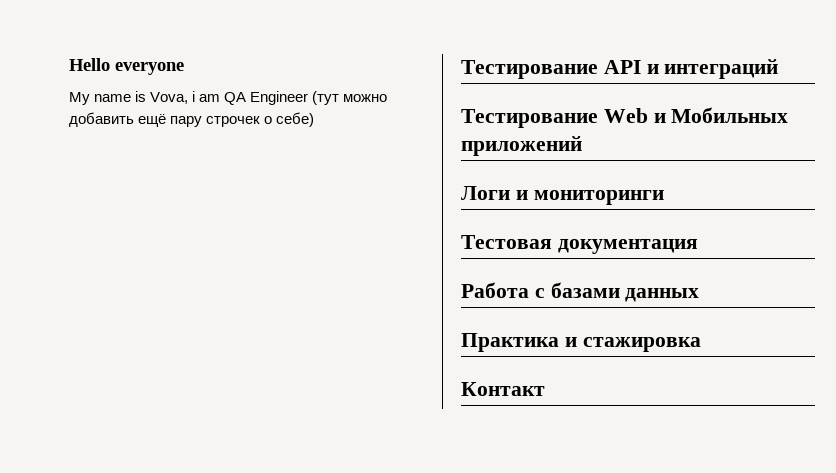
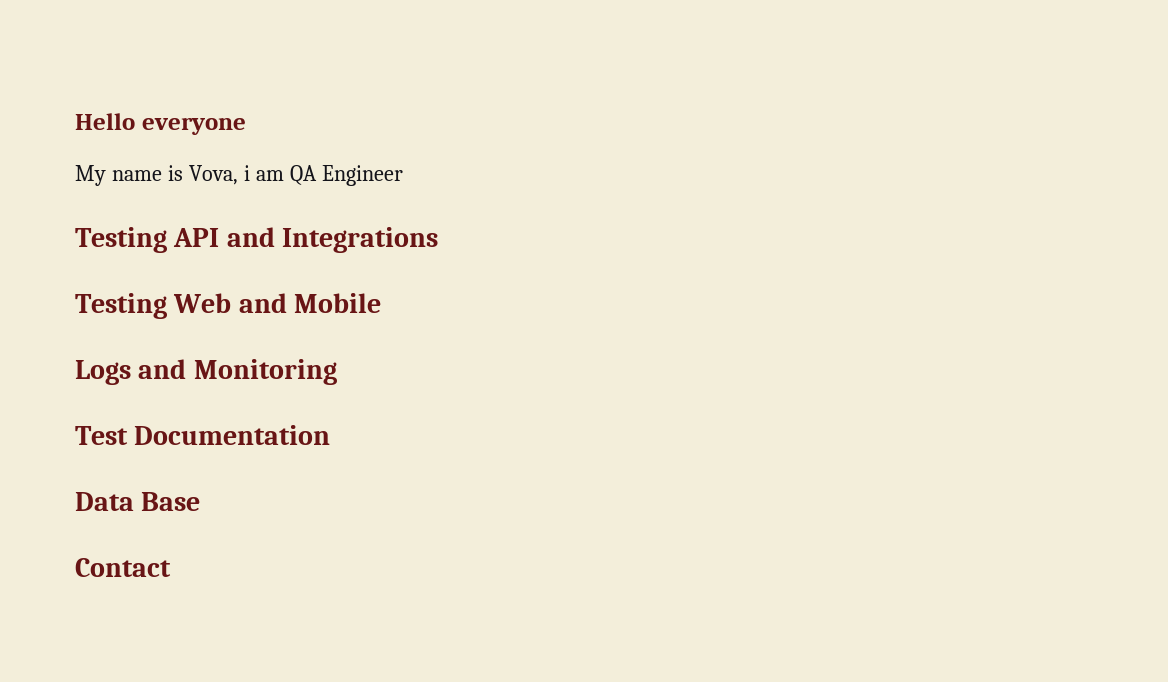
- My name is Vova, i am QA Engineer (тут можно добавить ещё пару строчек о себе)
- Тестирование API и интеграций
- Тестирование Web и Мобильных приложений
- Логи и мониторинги
- Тестовая документация
- Работа с базами данных
- Практика и стажировка
- Контакт
+ My name is Vova, i am QA Engineer
+ Testing API and Integrations
+ Testing Web and Mobile
+ Logs and Monitoring
+ Test Documentation
+ Data Base
+ Contact

